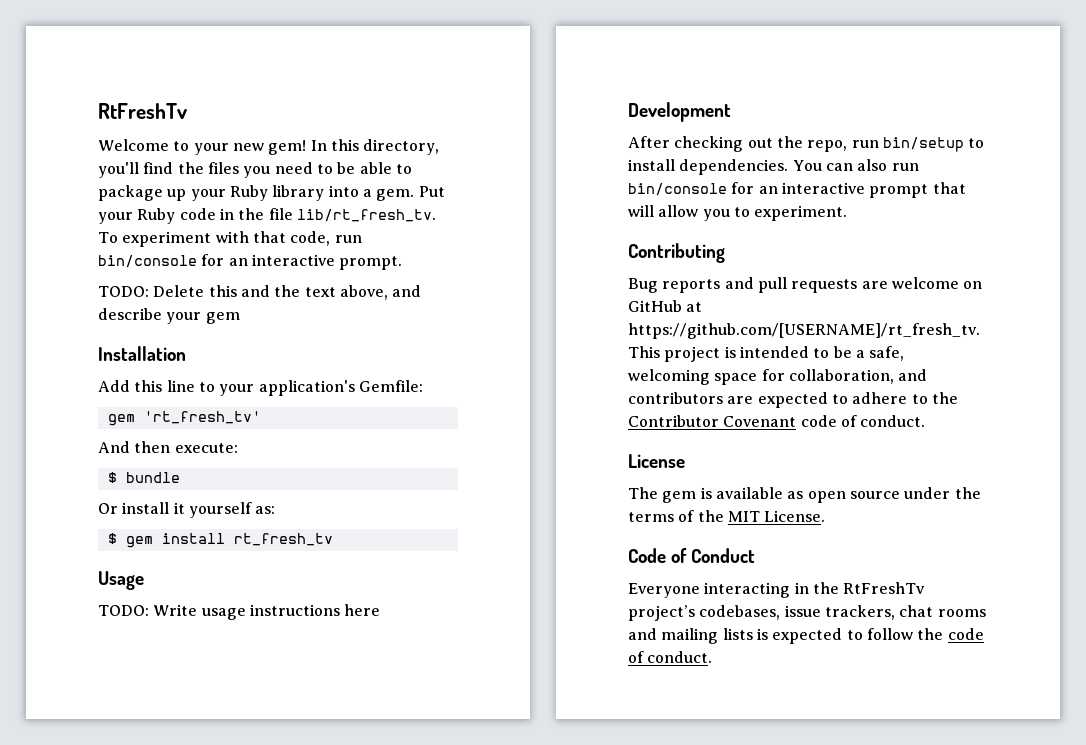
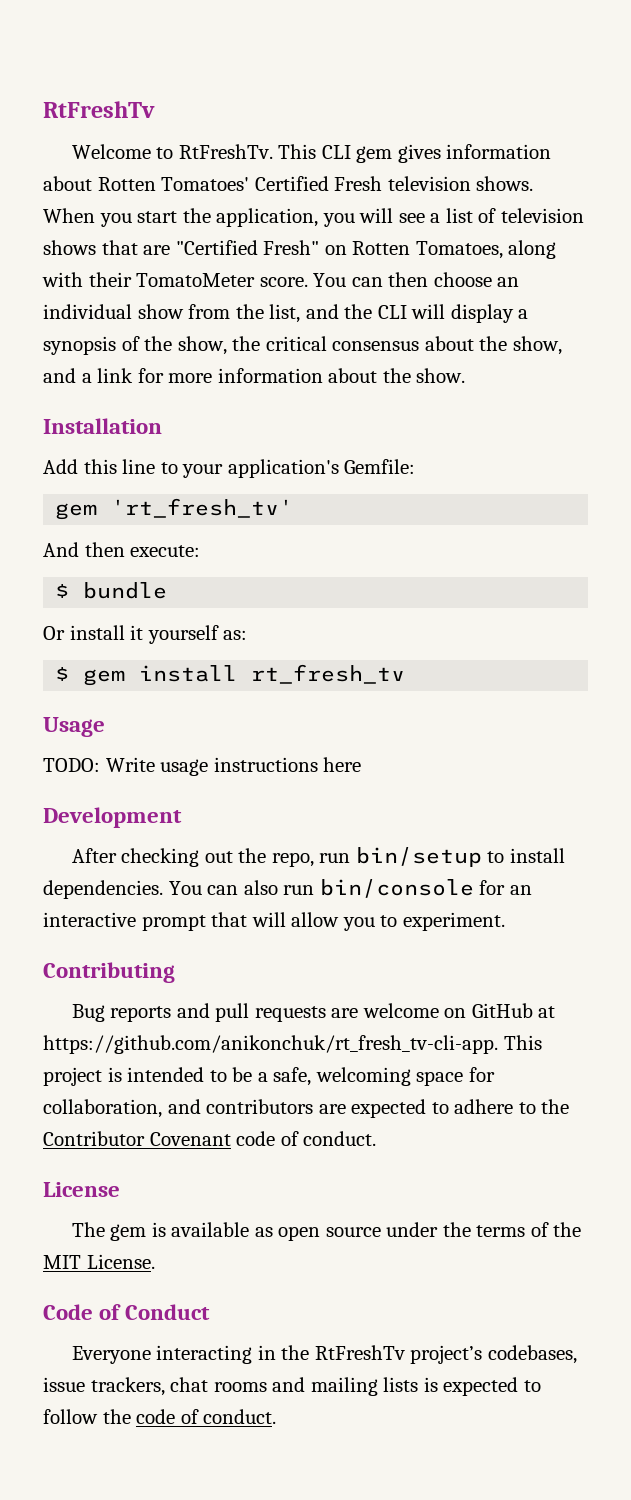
- Welcome to your new gem! In this directory, you'll find the files you need to be able to package up your Ruby library into a gem. Put your Ruby code in the file lib/rt_fresh_tv. To experiment with that code, run bin/console for an interactive prompt.
- TODO: Delete this and the text above, and describe your gem
+ Welcome to RtFreshTv. This CLI gem gives information about Rotten Tomatoes' Certified Fresh television shows. When you start the application, you will see a list of television shows that are "Certified Fresh" on Rotten Tomatoes, along with their TomatoMeter score. You can then choose an individual show from the list, and the CLI will display a synopsis of the show, the critical consensus about the show, and a link for more information about the show.
- Bug reports and pull requests are welcome on GitHub at https://github.com/[USERNAME]/rt_fresh_tv. This project is intended to be a safe, welcoming space for collaboration, and contributors are expected to adhere to the Contributor Covenant code of conduct.
+ Bug reports and pull requests are welcome on GitHub at https://github.com/anikonchuk/rt_fresh_tv-cli-app. This project is intended to be a safe, welcoming space for collaboration, and contributors are expected to adhere to the Contributor Covenant code of conduct.

